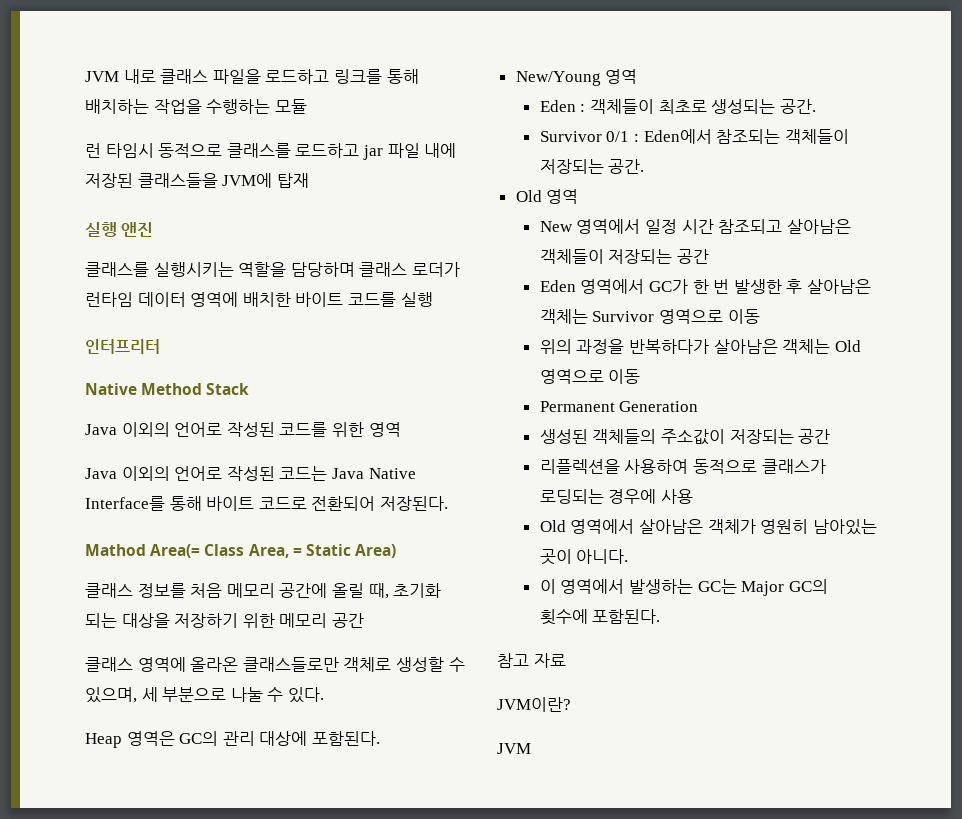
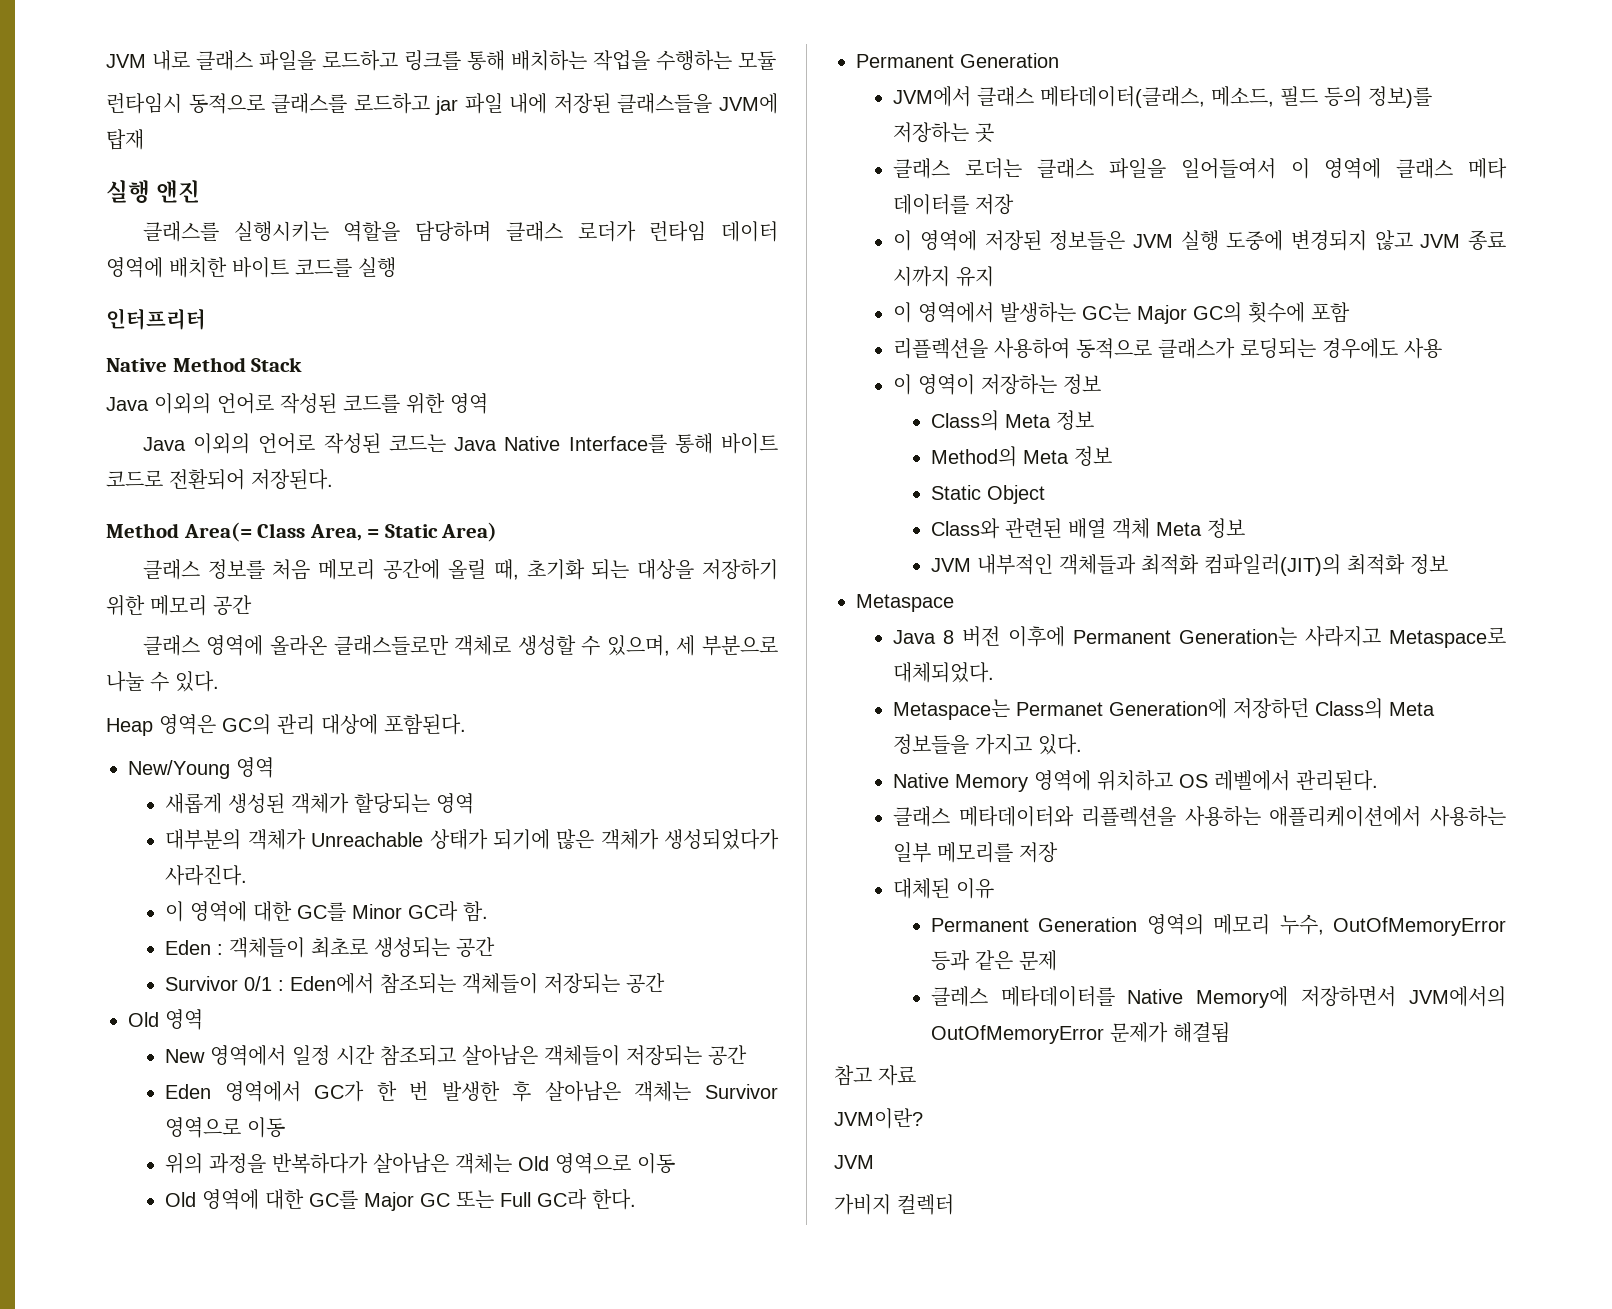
- 런 타임시 동적으로 클래스를 로드하고 jar 파일 내에 저장된 클래스들을 JVM에 탑재
+ 런타임시 동적으로 클래스를 로드하고 jar 파일 내에 저장된 클래스들을 JVM에 탑재
- Mathod Area(= Class Area, = Static Area)
+ Method Area(= Class Area, = Static Area)
+ 새롭게 생성된 객체가 할당되는 영역
+ 대부분의 객체가 Unreachable 상태가 되기에 많은 객체가 생성되었다가 사라진다.
+ 이 영역에 대한 GC를 Minor GC라 함.
- Eden : 객체들이 최초로 생성되는 공간.
+ Eden : 객체들이 최초로 생성되는 공간
- Survivor 0/1 : Eden에서 참조되는 객체들이 저장되는 공간.
+ Survivor 0/1 : Eden에서 참조되는 객체들이 저장되는 공간
+ Old 영역에 대한 GC를 Major GC 또는 Full GC라 한다.
  Permanent Generation
- 생성된 객체들의 주소값이 저장되는 공간
- 리플렉션을 사용하여 동적으로 클래스가 로딩되는 경우에 사용
- Old 영역에서 살아남은 객체가 영원히 남아있는 곳이 아니다.
+ JVM에서 클래스 메타데이터(클래스, 메소드, 필드 등의 정보)를 저장하는 곳
+ 클래스 로더는 클래스 파일을 일어들여서 이 영역에 클래스 메타 데이터를 저장
+ 이 영역에 저장된 정보들은 JVM 실행 도중에 변경되지 않고 JVM 종료 시까지 유지
- 이 영역에서 발생하는 GC는 Major GC의 횟수에 포함된다.
+ 이 영역에서 발생하는 GC는 Major GC의 횟수에 포함
+ 리플렉션을 사용하여 동적으로 클래스가 로딩되는 경우에도 사용
+ 이 영역이 저장하는 정보
+ Class의 Meta 정보
+ Method의 Meta 정보
+ Static Object
+ Class와 관련된 배열 객체 Meta 정보
+ JVM 내부적인 객체들과 최적화 컴파일러(JIT)의 최적화 정보
+ Metaspace
+ Java 8 버전 이후에 Permanent Generation는 사라지고 Metaspace로 대체되었다.
+ Metaspace는 Permanet Generation에 저장하던 Class의 Meta 정보들을 가지고 있다.
+ Native Memory 영역에 위치하고 OS 레벨에서 관리된다.
+ 클래스 메타데이터와 리플렉션을 사용하는 애플리케이션에서 사용하는 일부 메모리를 저장
+ 대체된 이유
+ Permanent Generation 영역의 메모리 누수, OutOfMemoryError 등과 같은 문제
+ 클레스 메타데이터를 Native Memory에 저장하면서 JVM에서의 OutOfMemoryError 문제가 해결됨
+ 가비지 컬렉터

